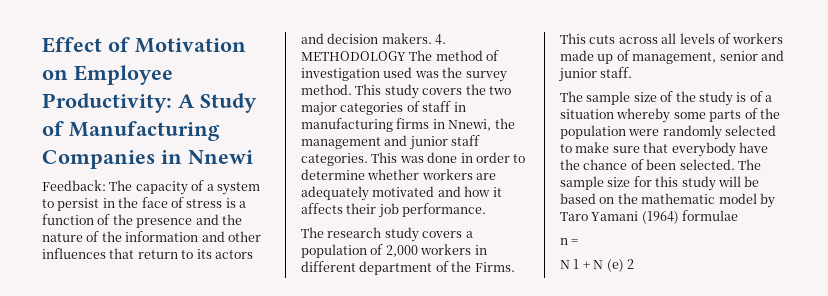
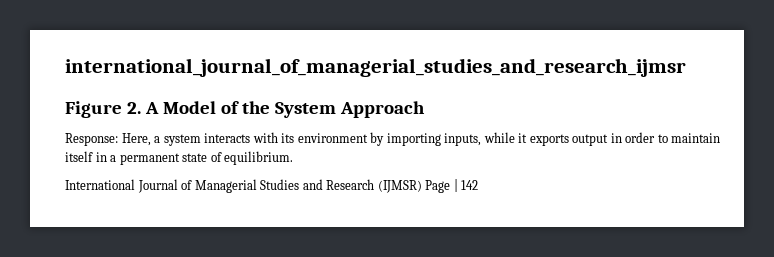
- Effect of Motivation on Employee Productivity: A Study of Manufacturing Companies in Nnewi
- Feedback: The capacity of a system to persist in the face of stress is a function of the presence and the nature of the information and other influences that return to its actors and decision makers. 4. METHODOLOGY The method of investigation used was the survey method. This study covers the two major categories of staff in manufacturing firms in Nnewi, the management and junior staff categories. This was done in order to determine whether workers are adequately motivated and how it affects their job performance.
- The research study covers a population of 2,000 workers in different department of the Firms. This cuts across all levels of workers made up of management, senior and junior staff.
- The sample size of the study is of a situation whereby some parts of the population were randomly selected to make sure that everybody have the chance of been selected. The sample size for this study will be based on the mathematic model by Taro Yamani (1964) formulae
- n =
- N 1 + N (e) 2
+ international_journal_of_managerial_studies_and_research_ijmsr
+ Figure 2. A Model of the System Approach
+ Response: Here, a system interacts with its environment by importing inputs, while it exports output in order to maintain itself in a permanent state of equilibrium.
+ International Journal of Managerial Studies and Research (IJMSR) Page | 142

